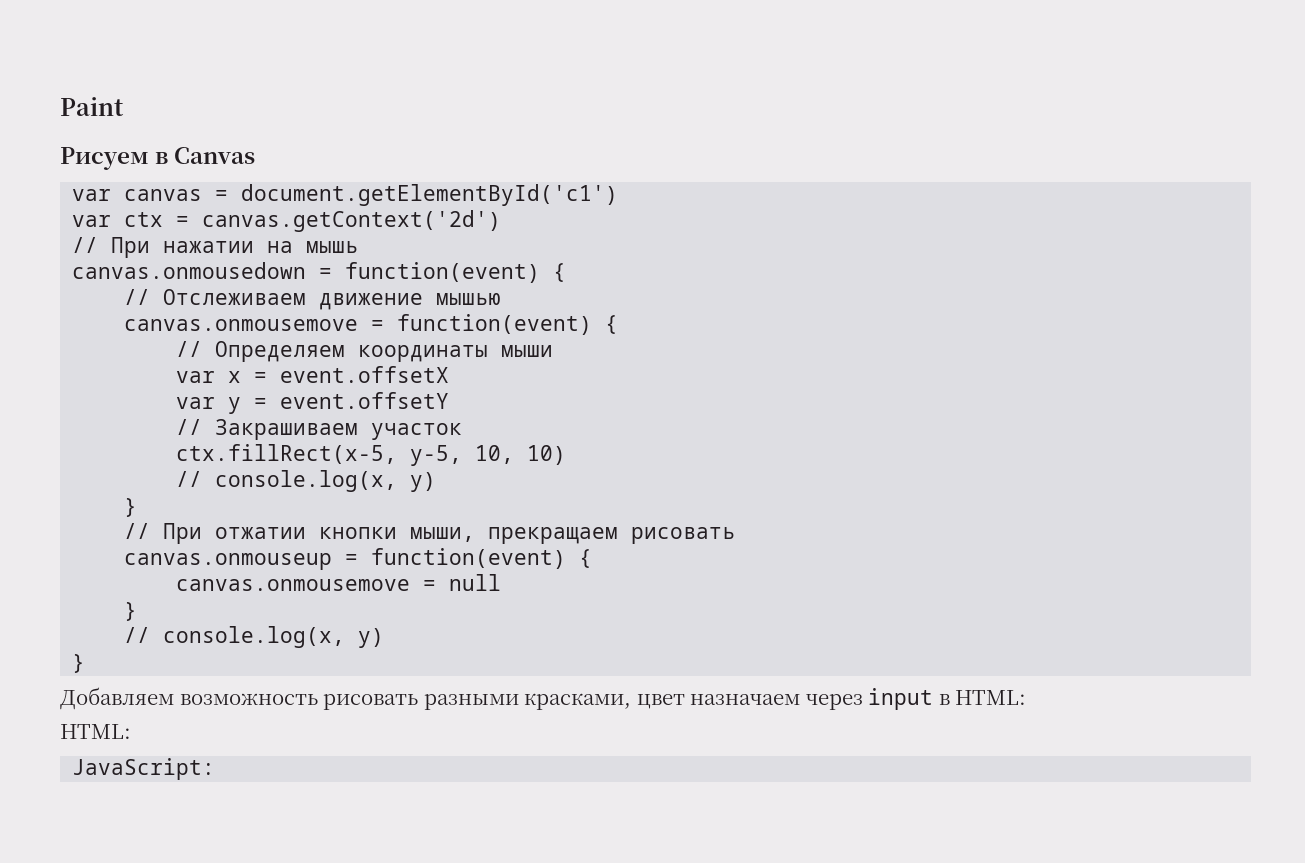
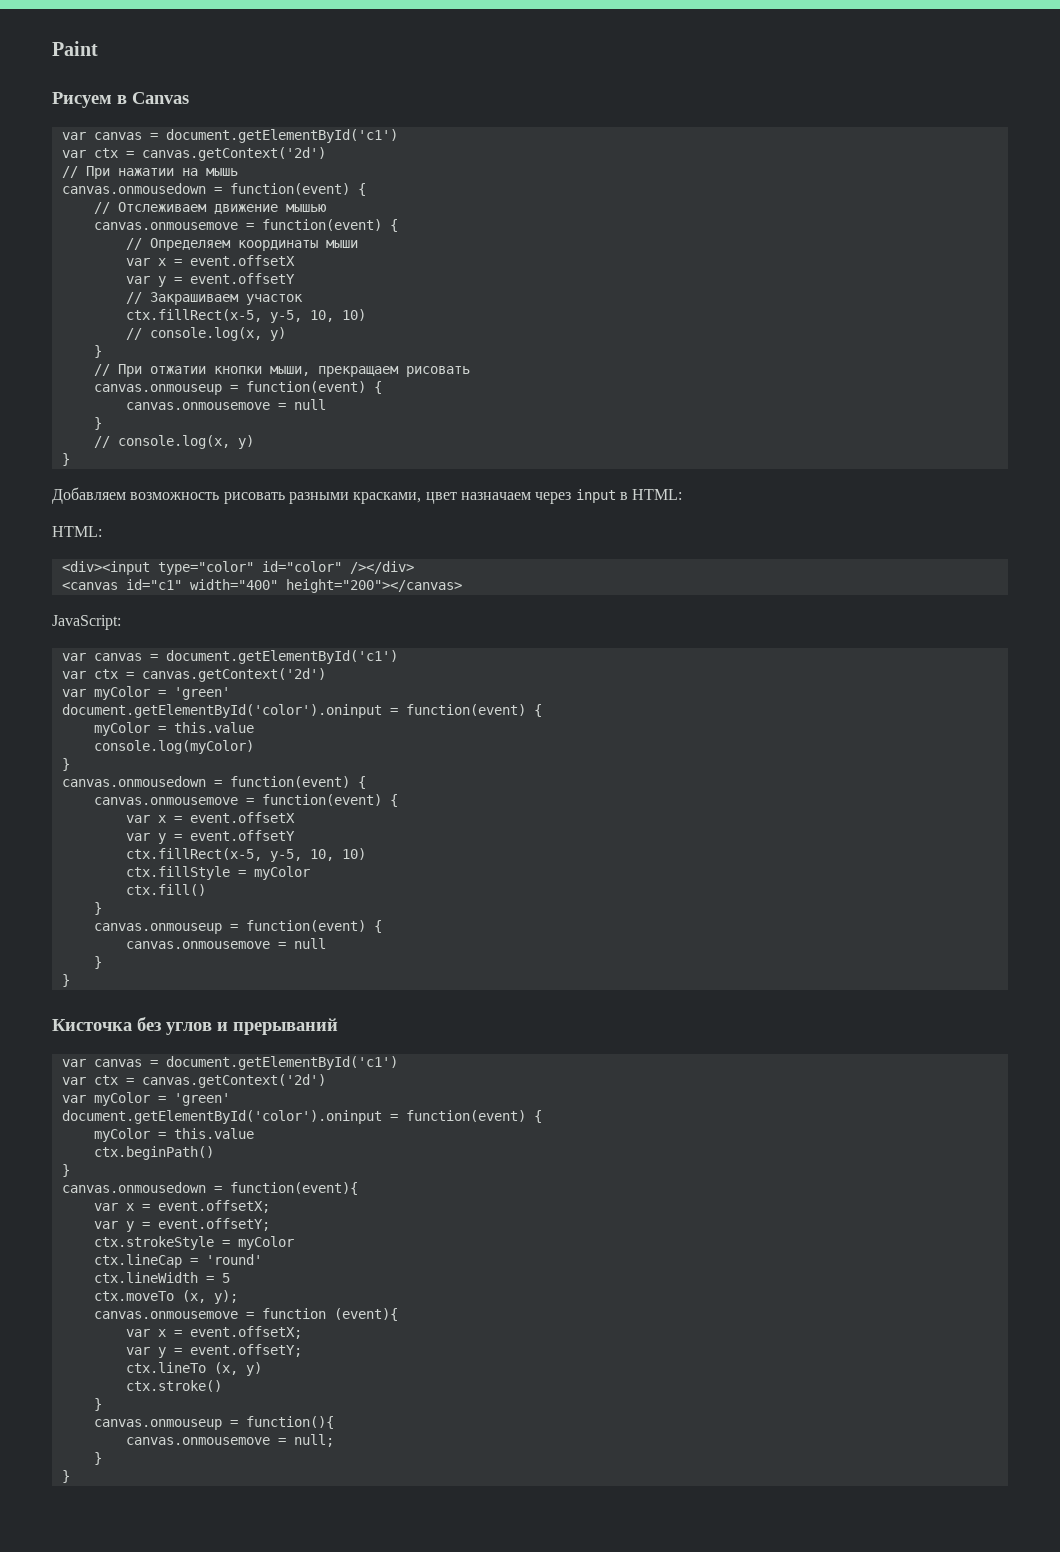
+ <div><input type="color" id="color" /></div>
+ <canvas id="c1" width="400" height="200"></canvas>
  JavaScript:
+ var canvas = document.getElementById('c1')
+ var ctx = canvas.getContext('2d')
+ var myColor = 'green'
+ document.getElementById('color').oninput = function(event) {
+ myColor = this.value
+ console.log(myColor)
+ }
+ canvas.onmousedown = function(event) {
+ canvas.onmousemove = function(event) {
+ var x = event.offsetX
+ var y = event.offsetY
+ ctx.fillRect(x-5, y-5, 10, 10)
+ ctx.fillStyle = myColor
+ ctx.fill()
+ }
+ canvas.onmouseup = function(event) {
+ canvas.onmousemove = null
+ }
+ }
+ Кисточка без углов и прерываний
+ var canvas = document.getElementById('c1')
+ var ctx = canvas.getContext('2d')
+ var myColor = 'green'
+ document.getElementById('color').oninput = function(event) {
+ myColor = this.value
+ ctx.beginPath()
+ }
+ canvas.onmousedown = function(event){
+ var x = event.offsetX;
+ var y = event.offsetY;
+ ctx.strokeStyle = myColor
+ ctx.lineCap = 'round'
+ ctx.lineWidth = 5
+ ctx.moveTo (x, y);
+ canvas.onmousemove = function (event){
+ var x = event.offsetX;
+ var y = event.offsetY;
+ ctx.lineTo (x, y)
+ ctx.stroke()
+ }
+ canvas.onmouseup = function(){
+ canvas.onmousemove = null;
+ }
+ }

